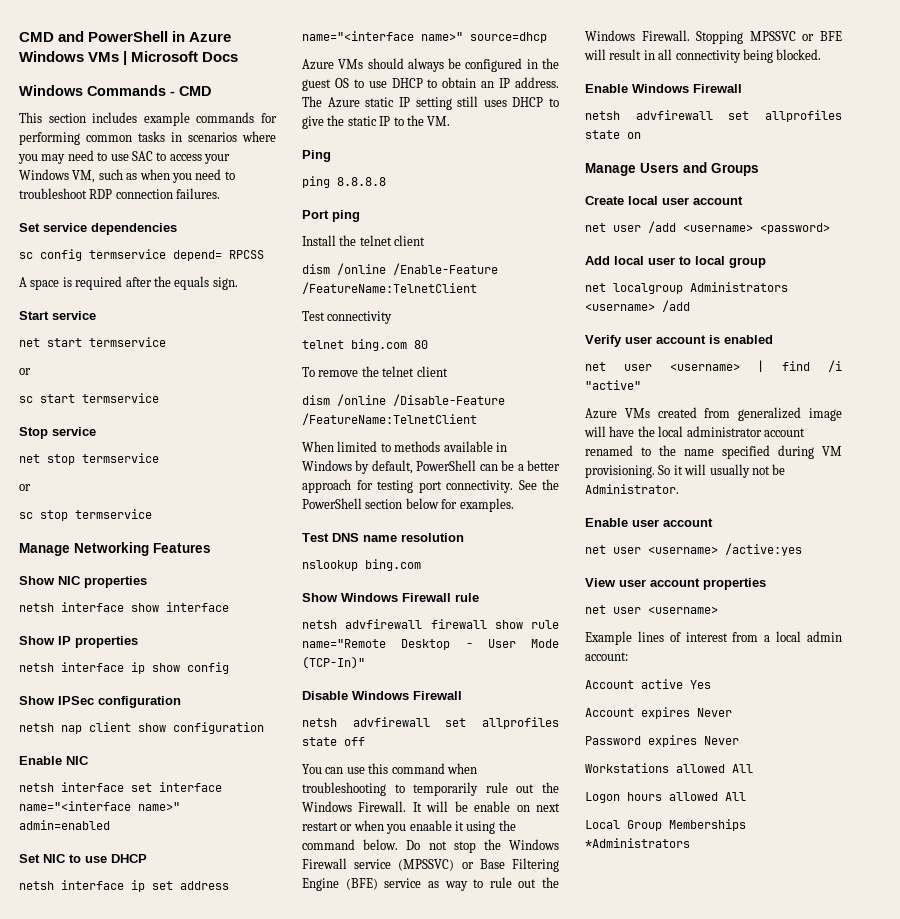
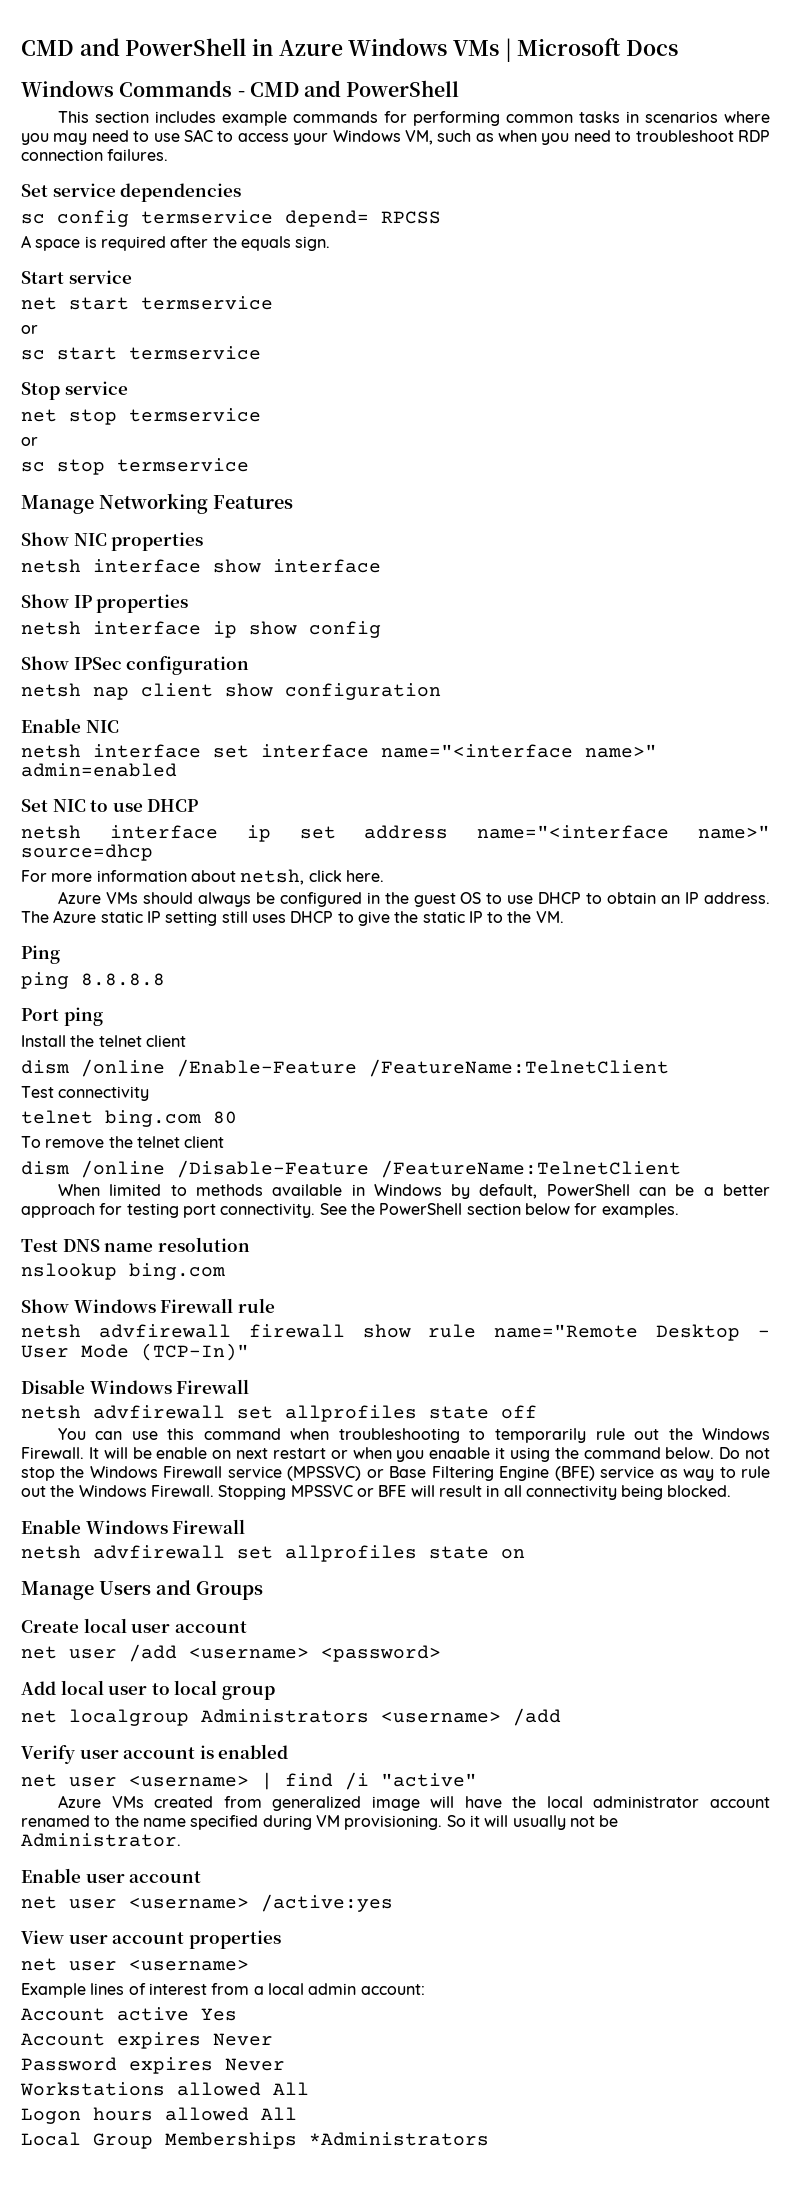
- Windows Commands - CMD
+ Windows Commands - CMD and PowerShell
+ For more information about netsh, click here.

